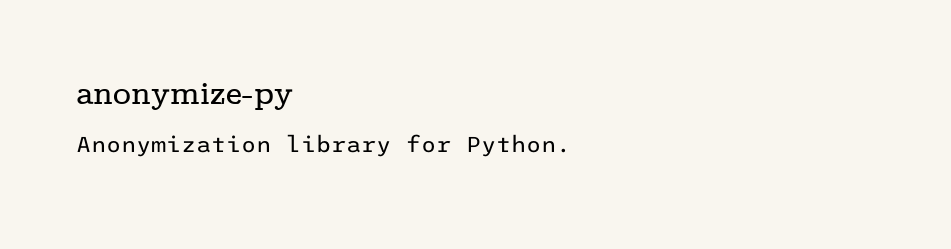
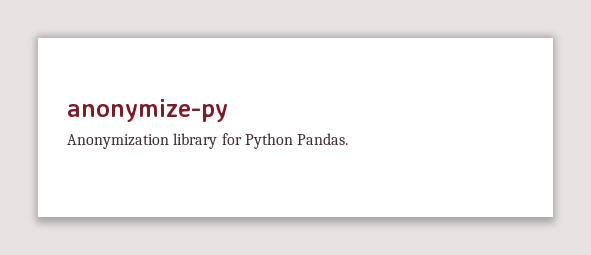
- Anonymization library for Python.
+ Anonymization library for Python Pandas.

